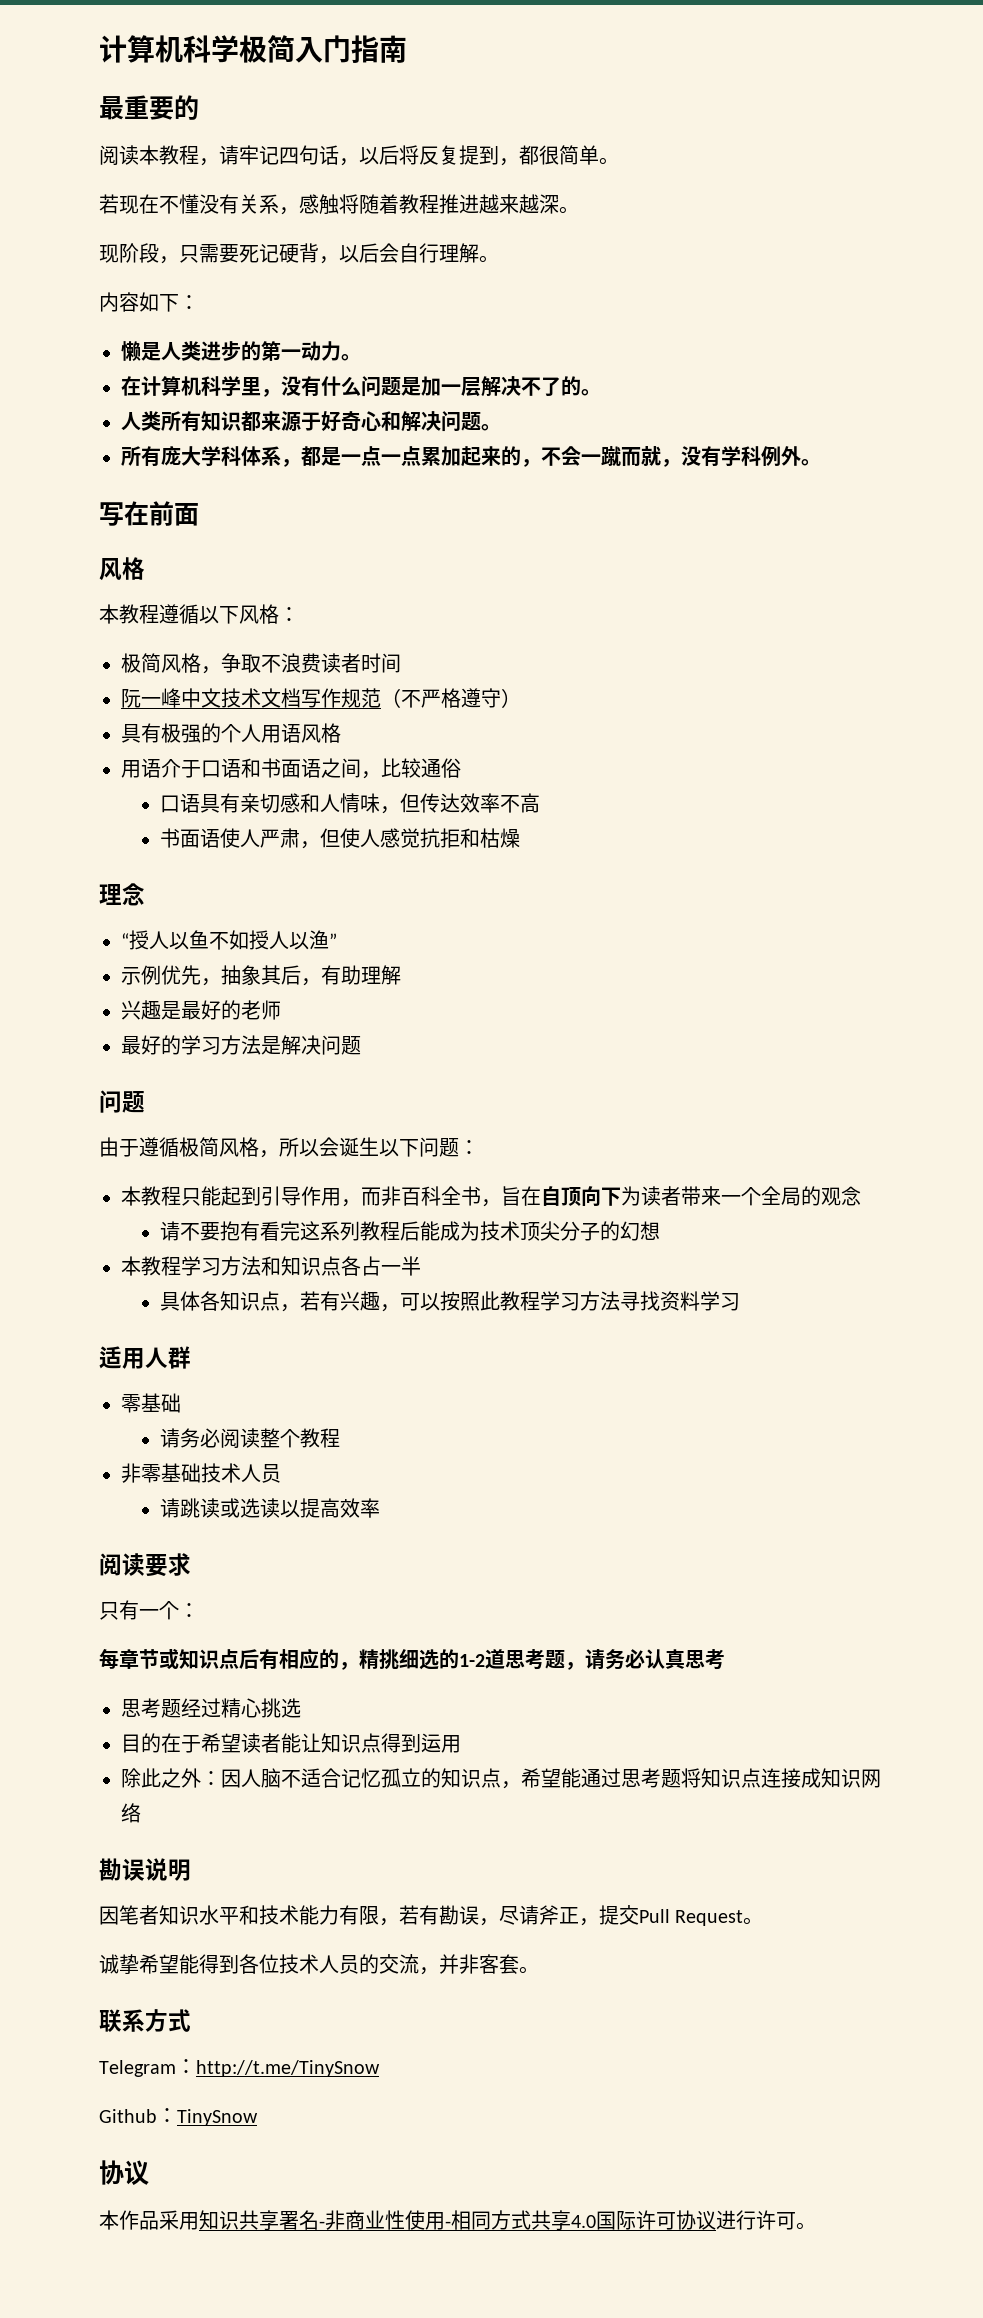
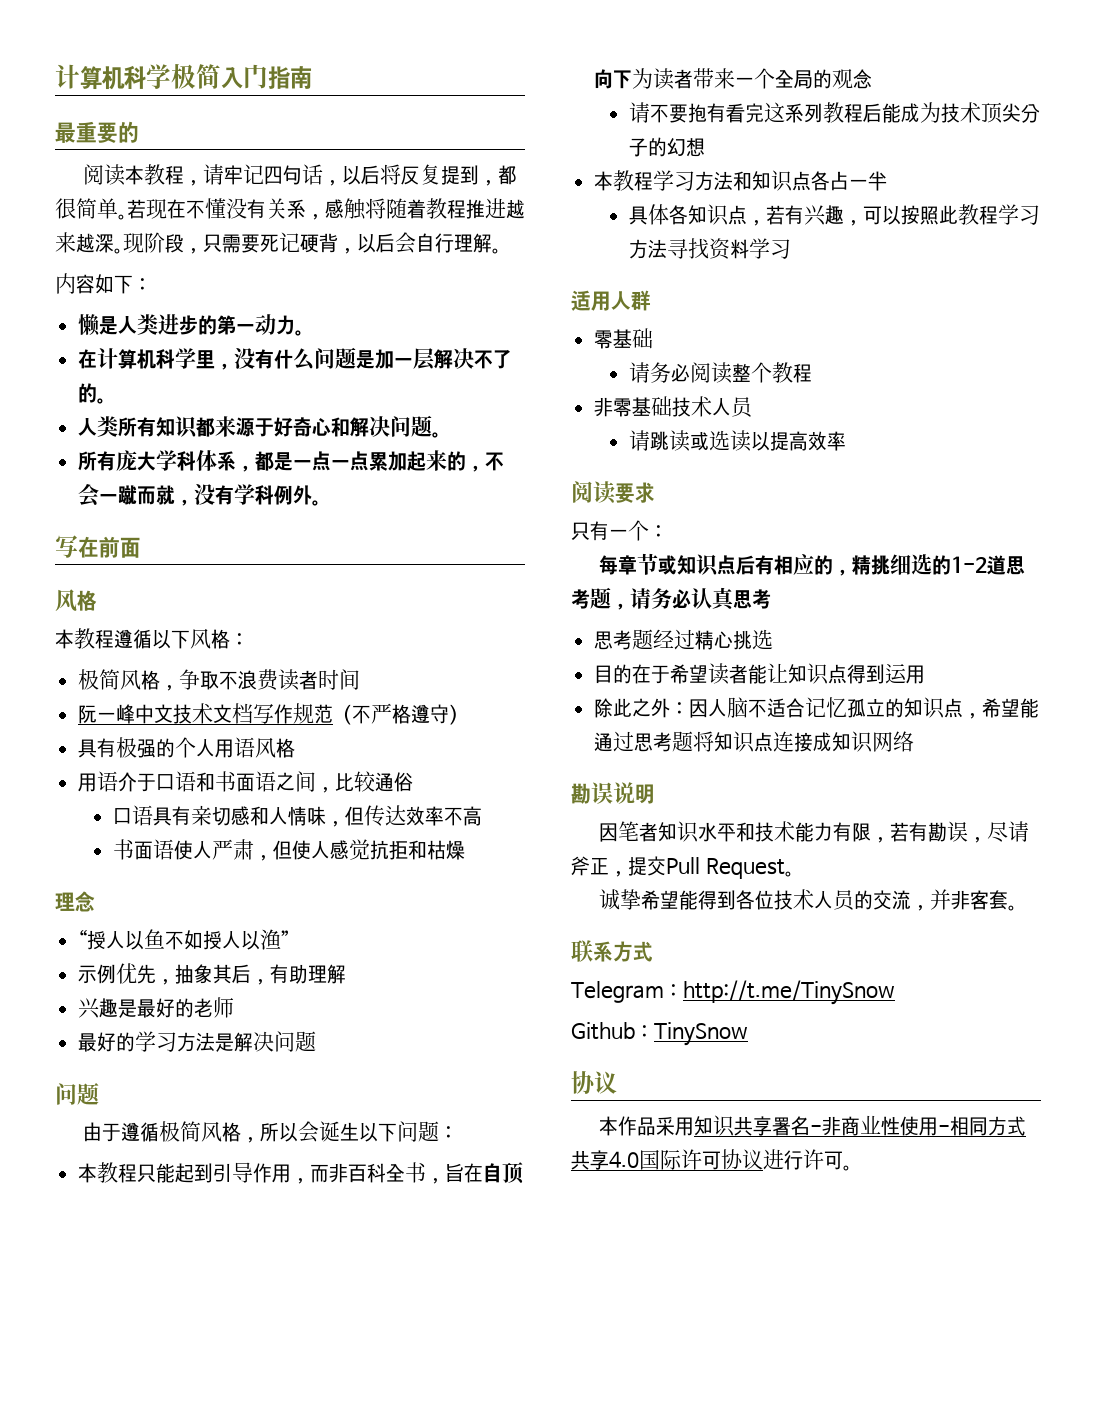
- 阅读本教程，请牢记四句话，以后将反复提到，都很简单。
- 若现在不懂没有关系，感触将随着教程推进越来越深。
- 现阶段，只需要死记硬背，以后会自行理解。
+ 阅读本教程，请牢记四句话，以后将反复提到，都很简单。若现在不懂没有关系，感触将随着教程推进越来越深。现阶段，只需要死记硬背，以后会自行理解。

